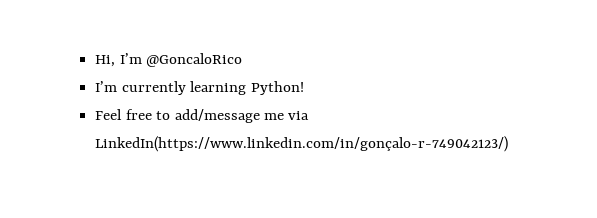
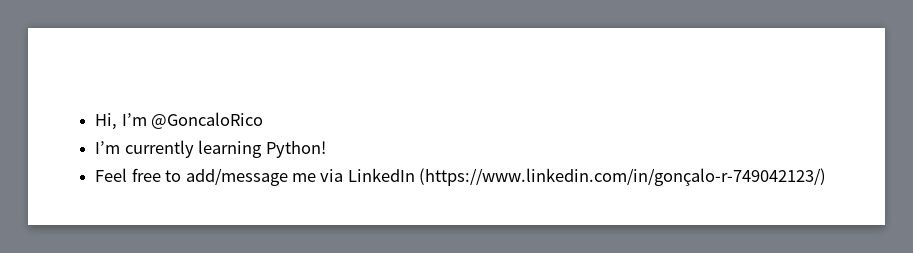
- Feel free to add/message me via LinkedIn(https://www.linkedin.com/in/gonçalo-r-749042123/)
+ Feel free to add/message me via LinkedIn (https://www.linkedin.com/in/gonçalo-r-749042123/)

